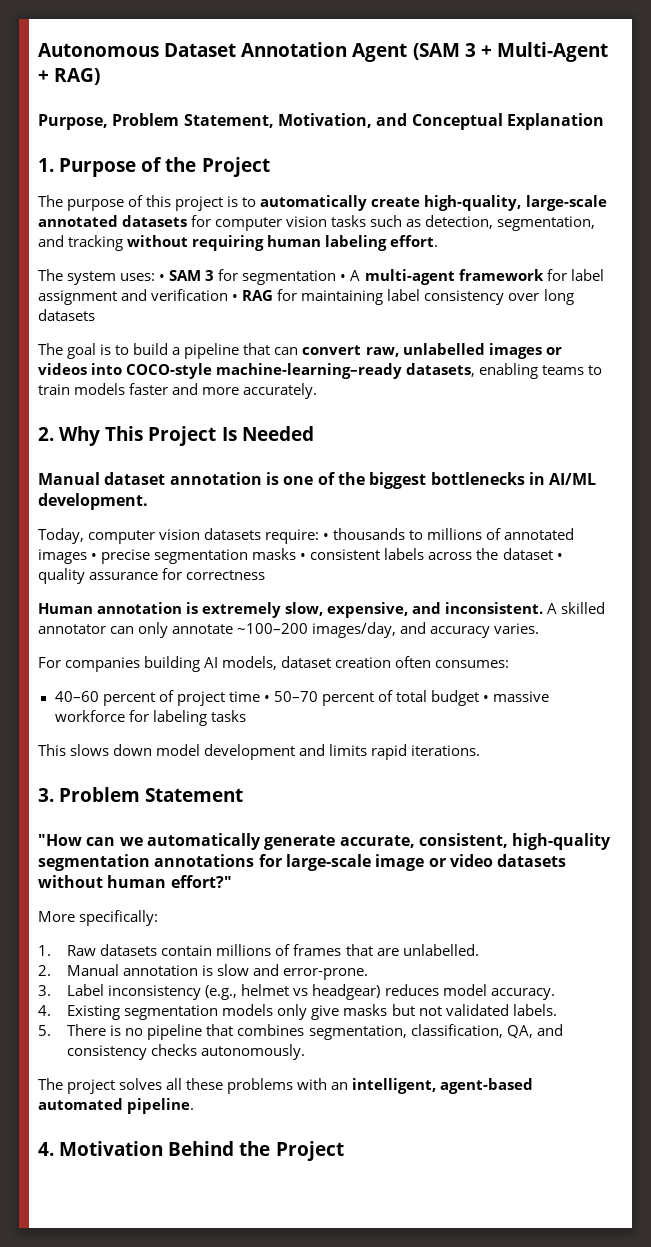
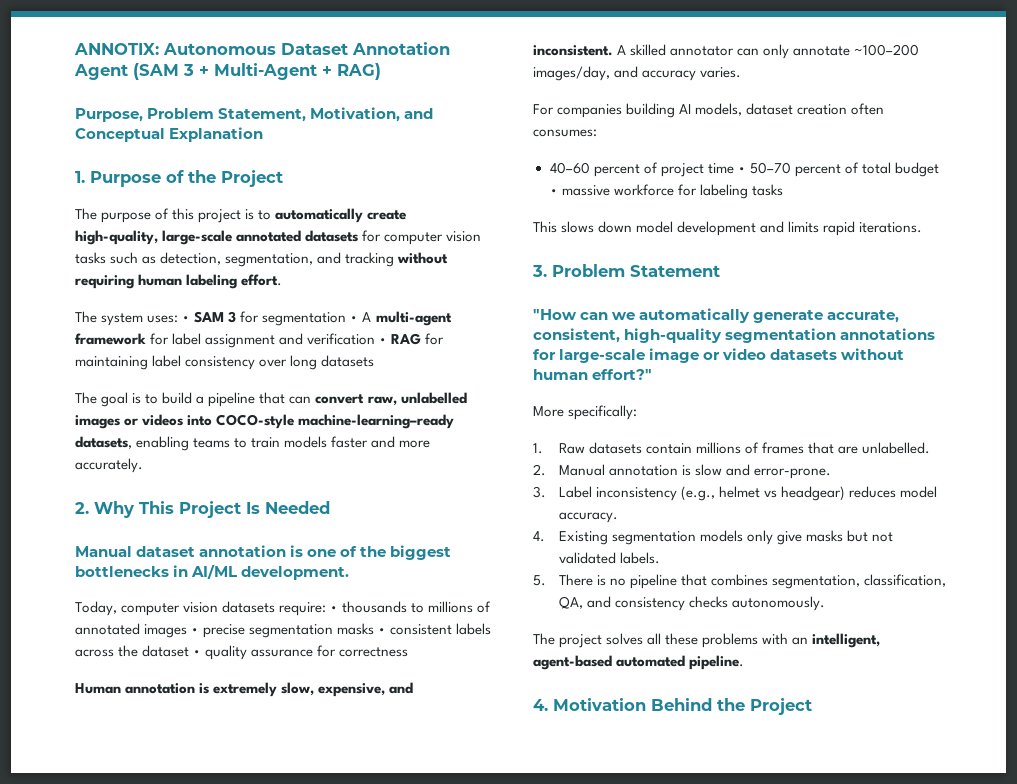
- Autonomous Dataset Annotation Agent (SAM 3 + Multi-Agent + RAG)
+ ANNOTIX: Autonomous Dataset Annotation Agent (SAM 3 + Multi-Agent + RAG)

